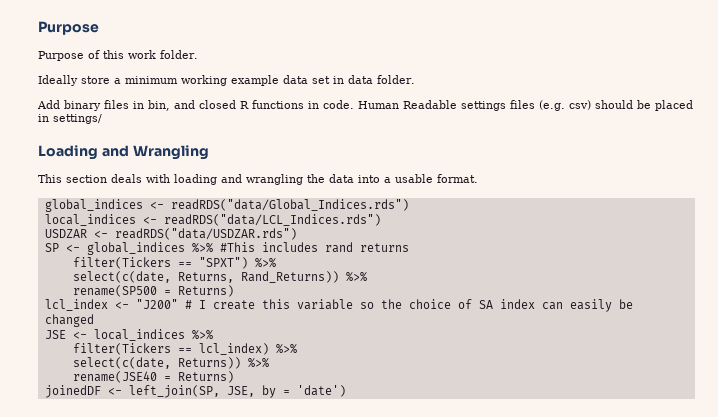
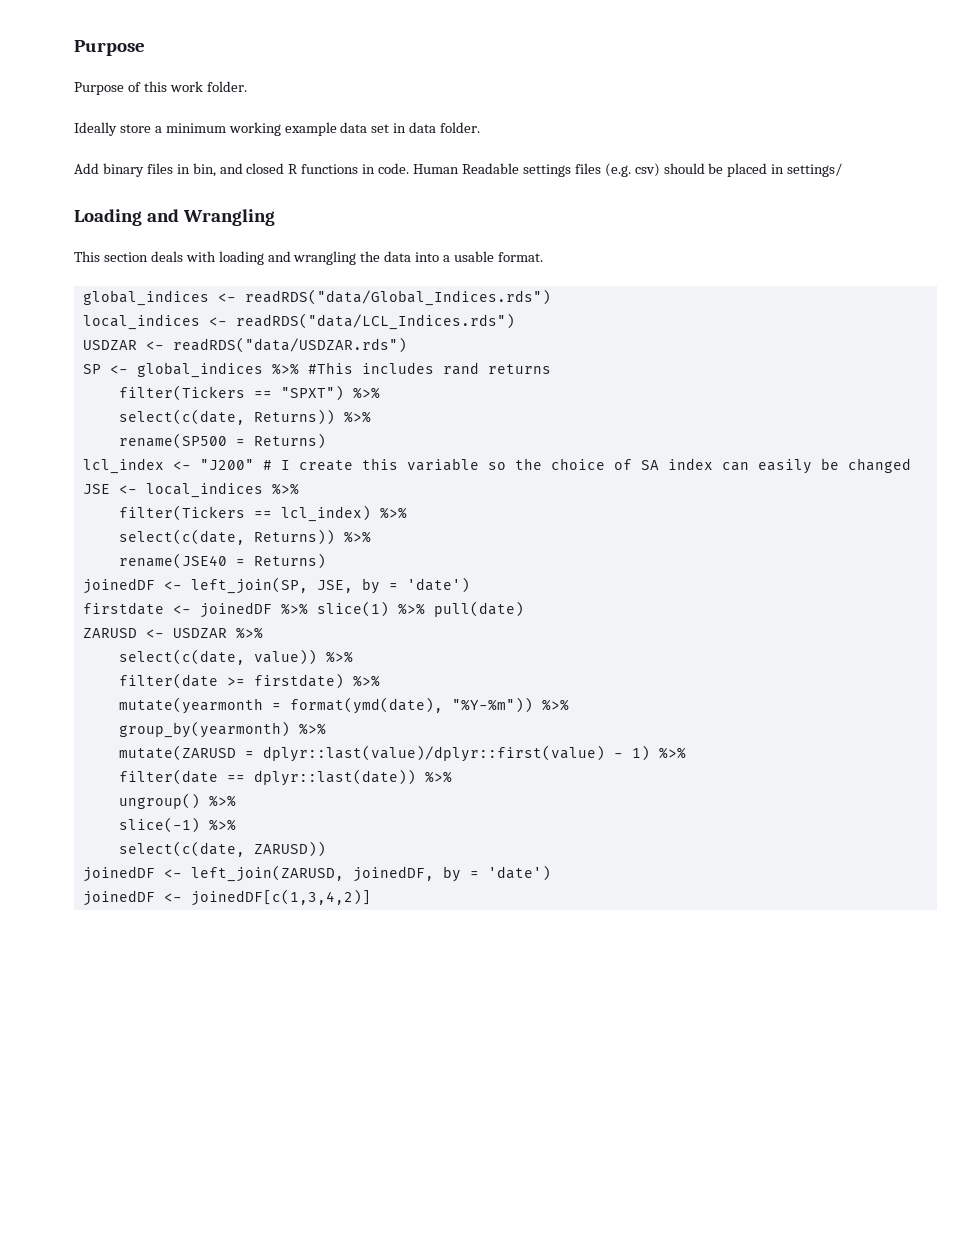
  filter(Tickers == "SPXT") %>%
- select(c(date, Returns, Rand_Returns)) %>%
+ select(c(date, Returns)) %>%
+ firstdate <- joinedDF %>% slice(1) %>% pull(date)
+ ZARUSD <- USDZAR %>%
+ select(c(date, value)) %>%
+ filter(date >= firstdate) %>%
+ mutate(yearmonth = format(ymd(date), "%Y-%m")) %>%
+ group_by(yearmonth) %>%
+ mutate(ZARUSD = dplyr::last(value)/dplyr::first(value) - 1) %>%
+ filter(date == dplyr::last(date)) %>%
+ ungroup() %>%
+ slice(-1) %>%
+ select(c(date, ZARUSD))
+ joinedDF <- left_join(ZARUSD, joinedDF, by = 'date')
+ joinedDF <- joinedDF[c(1,3,4,2)]

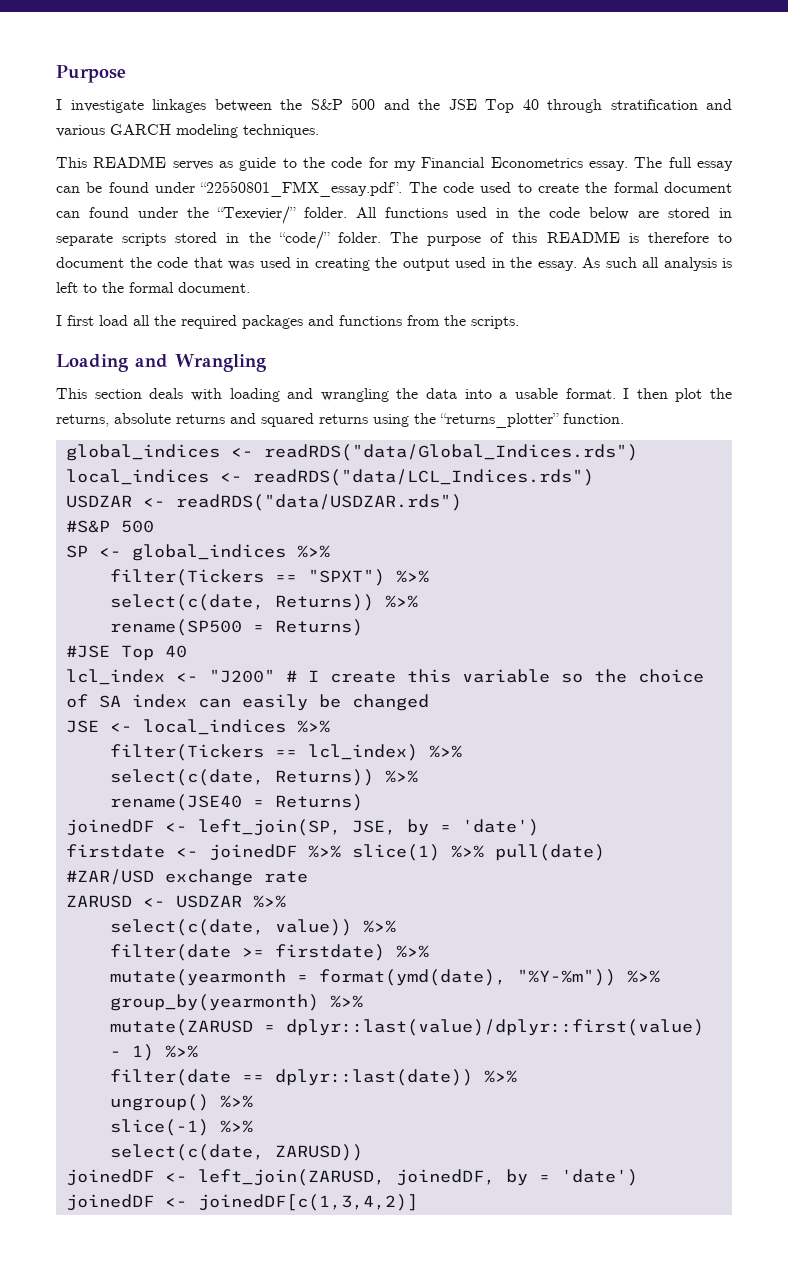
- Purpose of this work folder.
- Ideally store a minimum working example data set in data folder.
- Add binary files in bin, and closed R functions in code. Human Readable settings files (e.g. csv) should be placed in settings/
+ I investigate linkages between the S&P 500 and the JSE Top 40 through stratification and various GARCH modeling techniques.
+ This README serves as guide to the code for my Financial Econometrics essay. The full essay can be found under “22550801_FMX_essay.pdf”. The code used to create the formal document can found under the “Texevier/” folder. All functions used in the code below are stored in separate scripts stored in the “code/” folder. The purpose of this README is therefore to document the code that was used in creating the output used in the essay. As such all analysis is left to the formal document.
+ I first load all the required packages and functions from the scripts.
+ I then plot the returns, absolute returns and squared returns using the “returns_plotter” function.
+ #S&P 500
- SP <- global_indices %>% #This includes rand returns
+ SP <- global_indices %>%
+ #JSE Top 40
+ #ZAR/USD exchange rate

